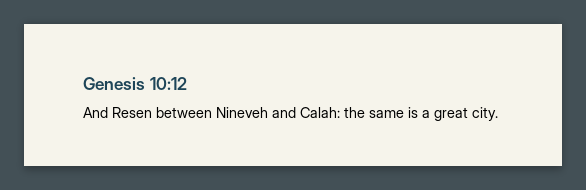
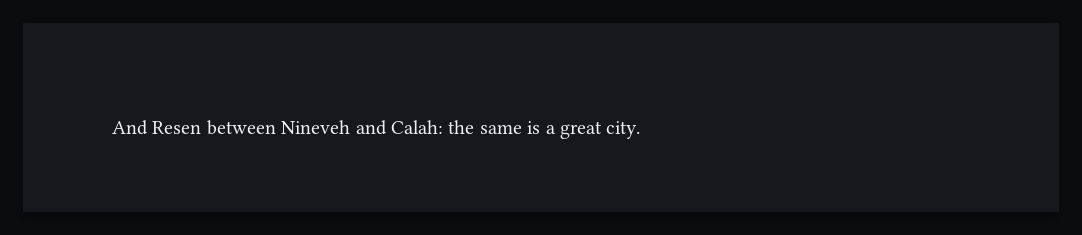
- Genesis 10:12

